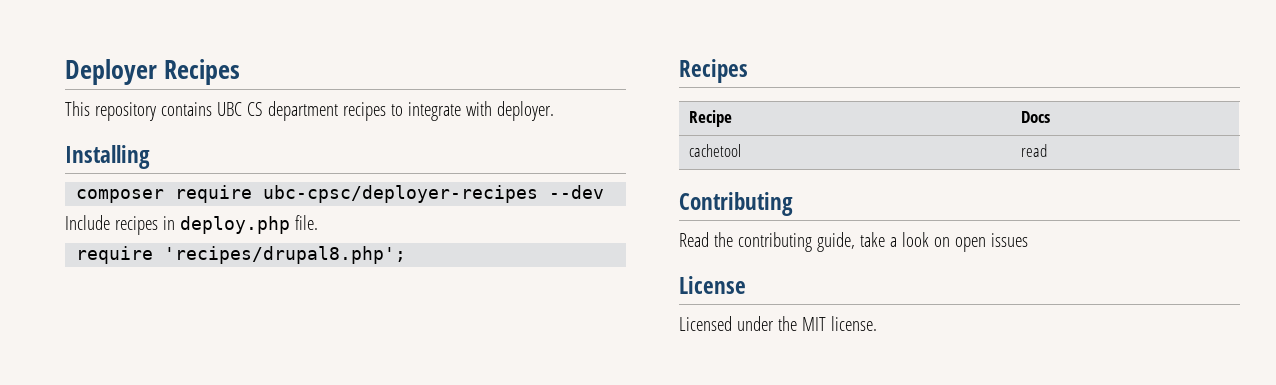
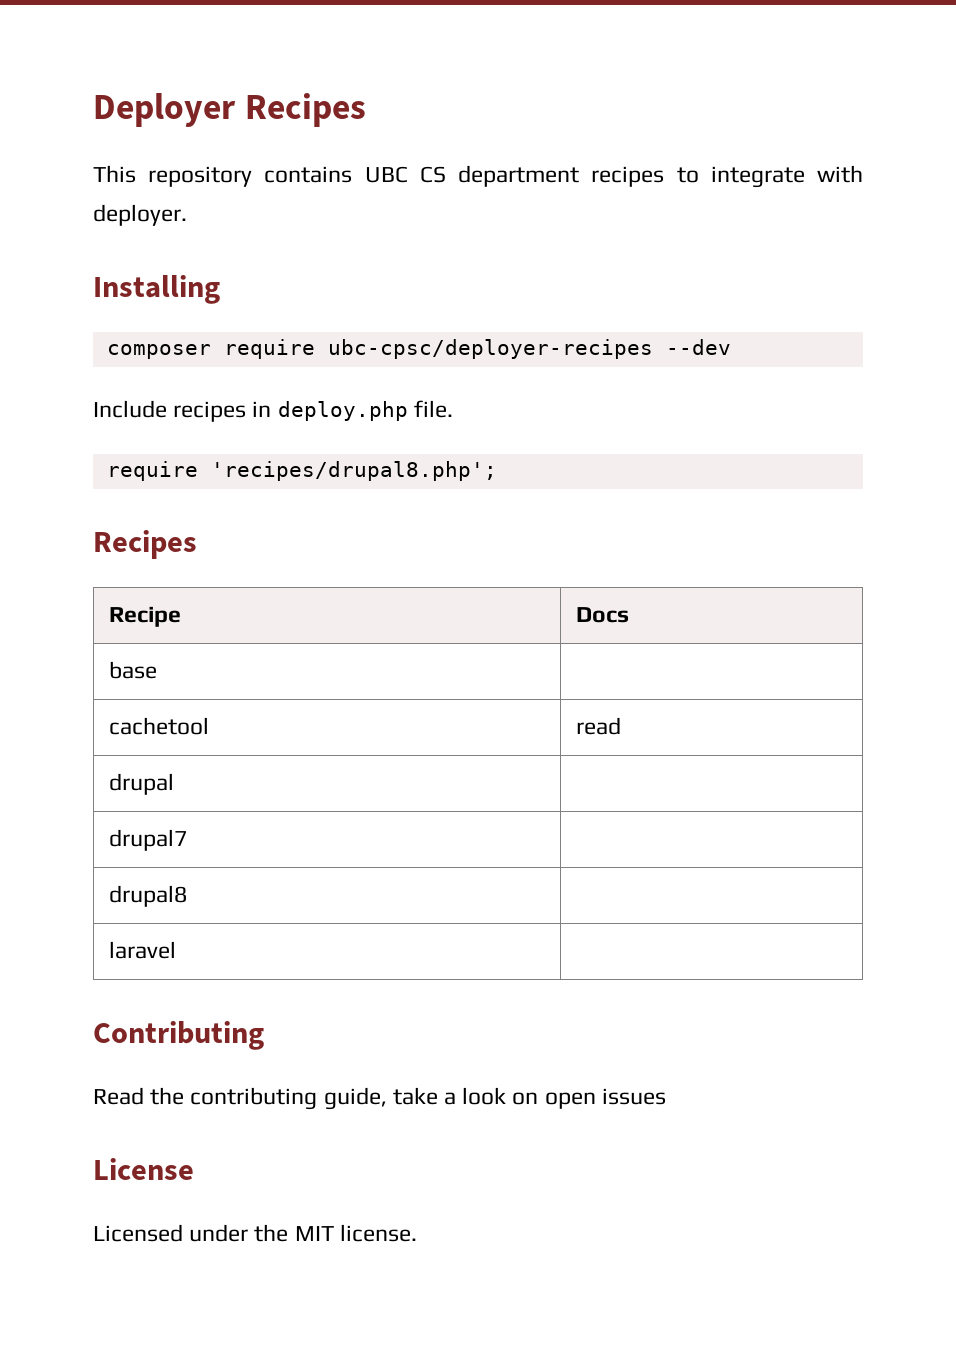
+ base |
+ drupal |
+ drupal7 |
+ drupal8 |
+ laravel |

